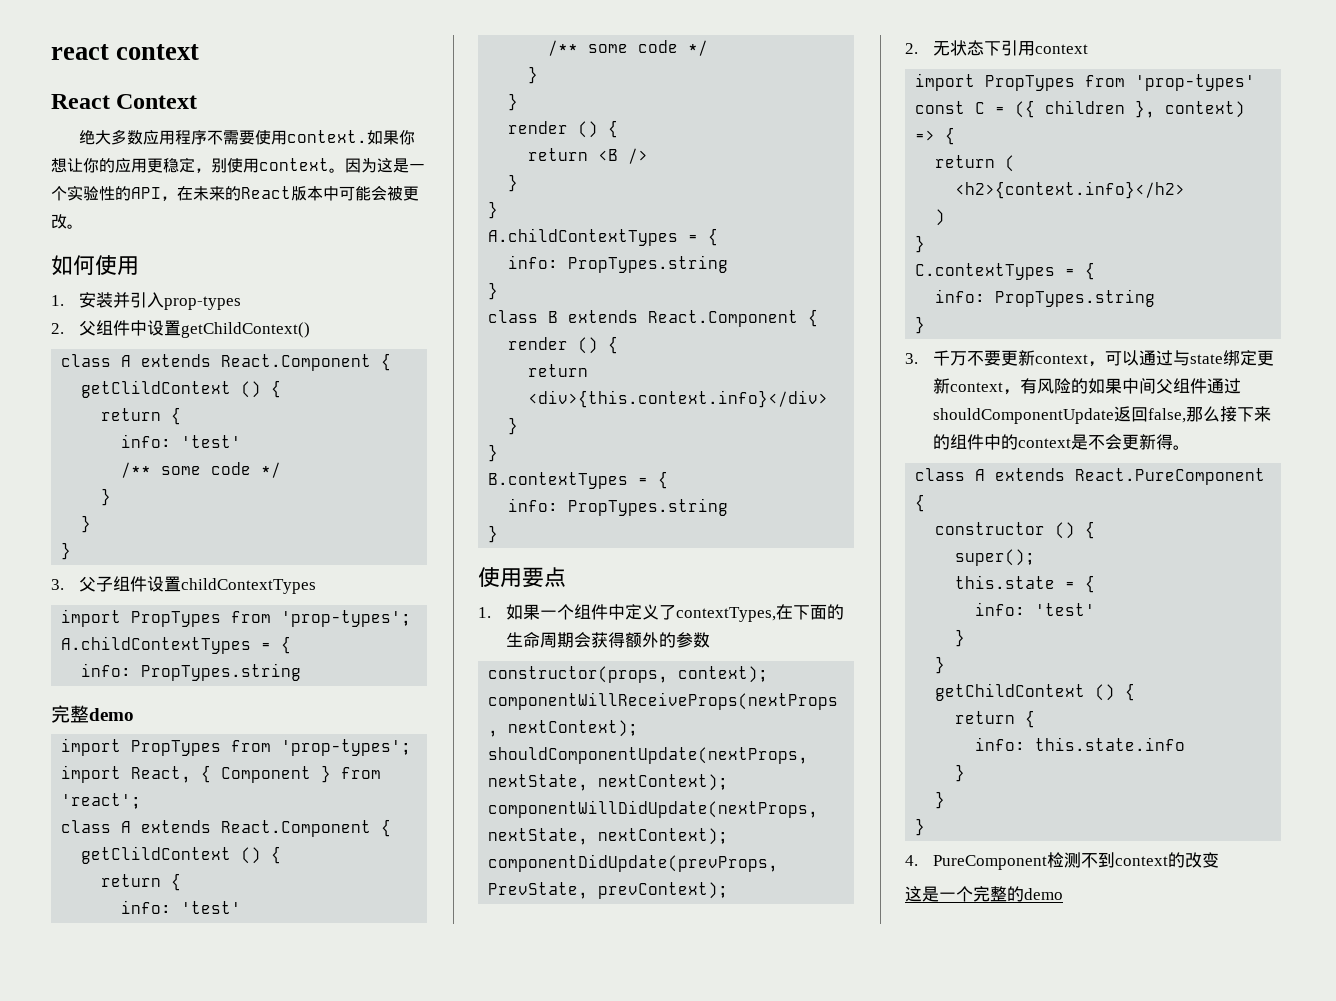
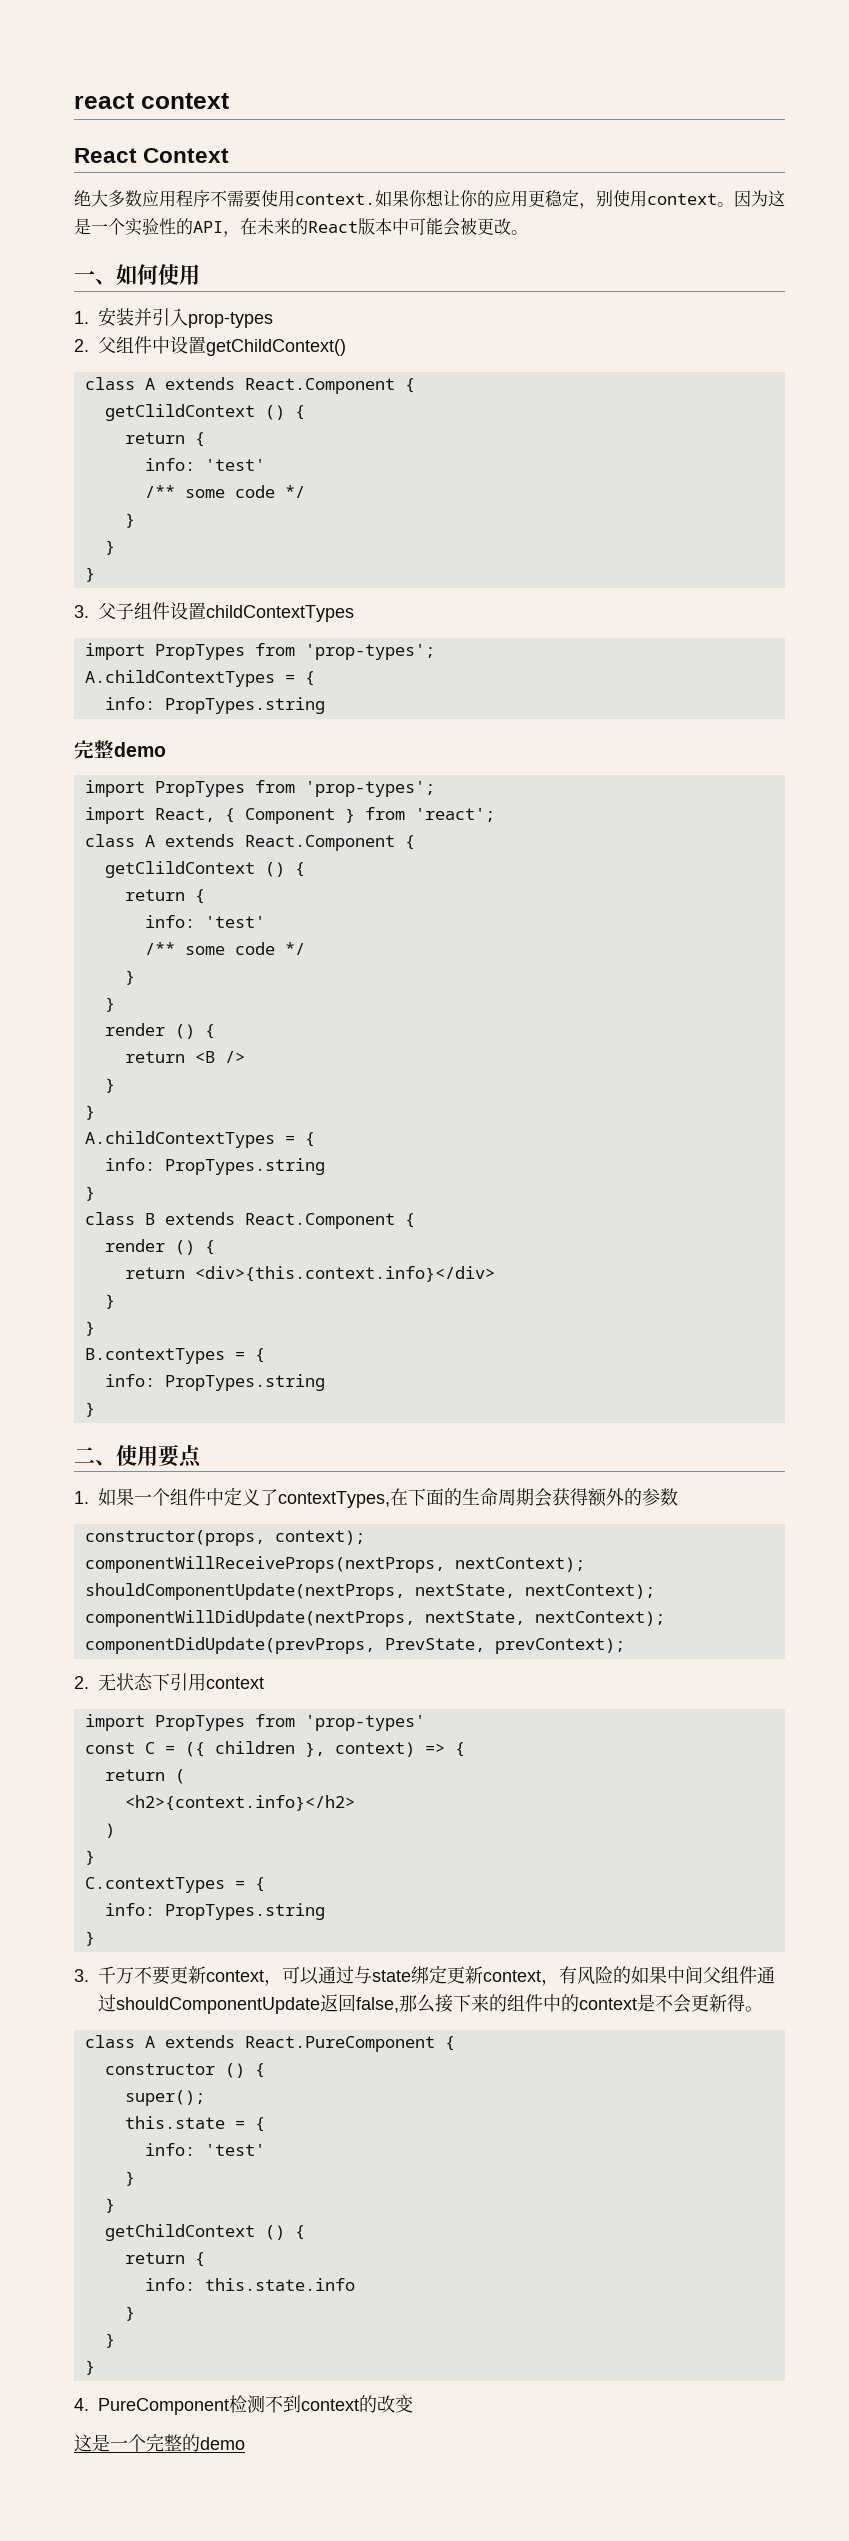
- 如何使用
+ 一、如何使用
- 使用要点
+ 二、使用要点

